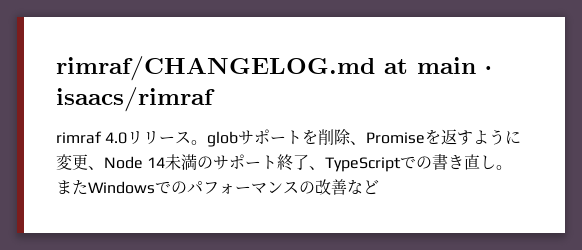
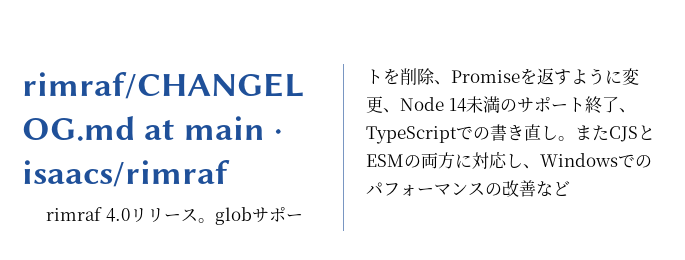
- またWindowsでのパフォーマンスの改善など
+ またCJSとESMの両方に対応し、Windowsでのパフォーマンスの改善など

